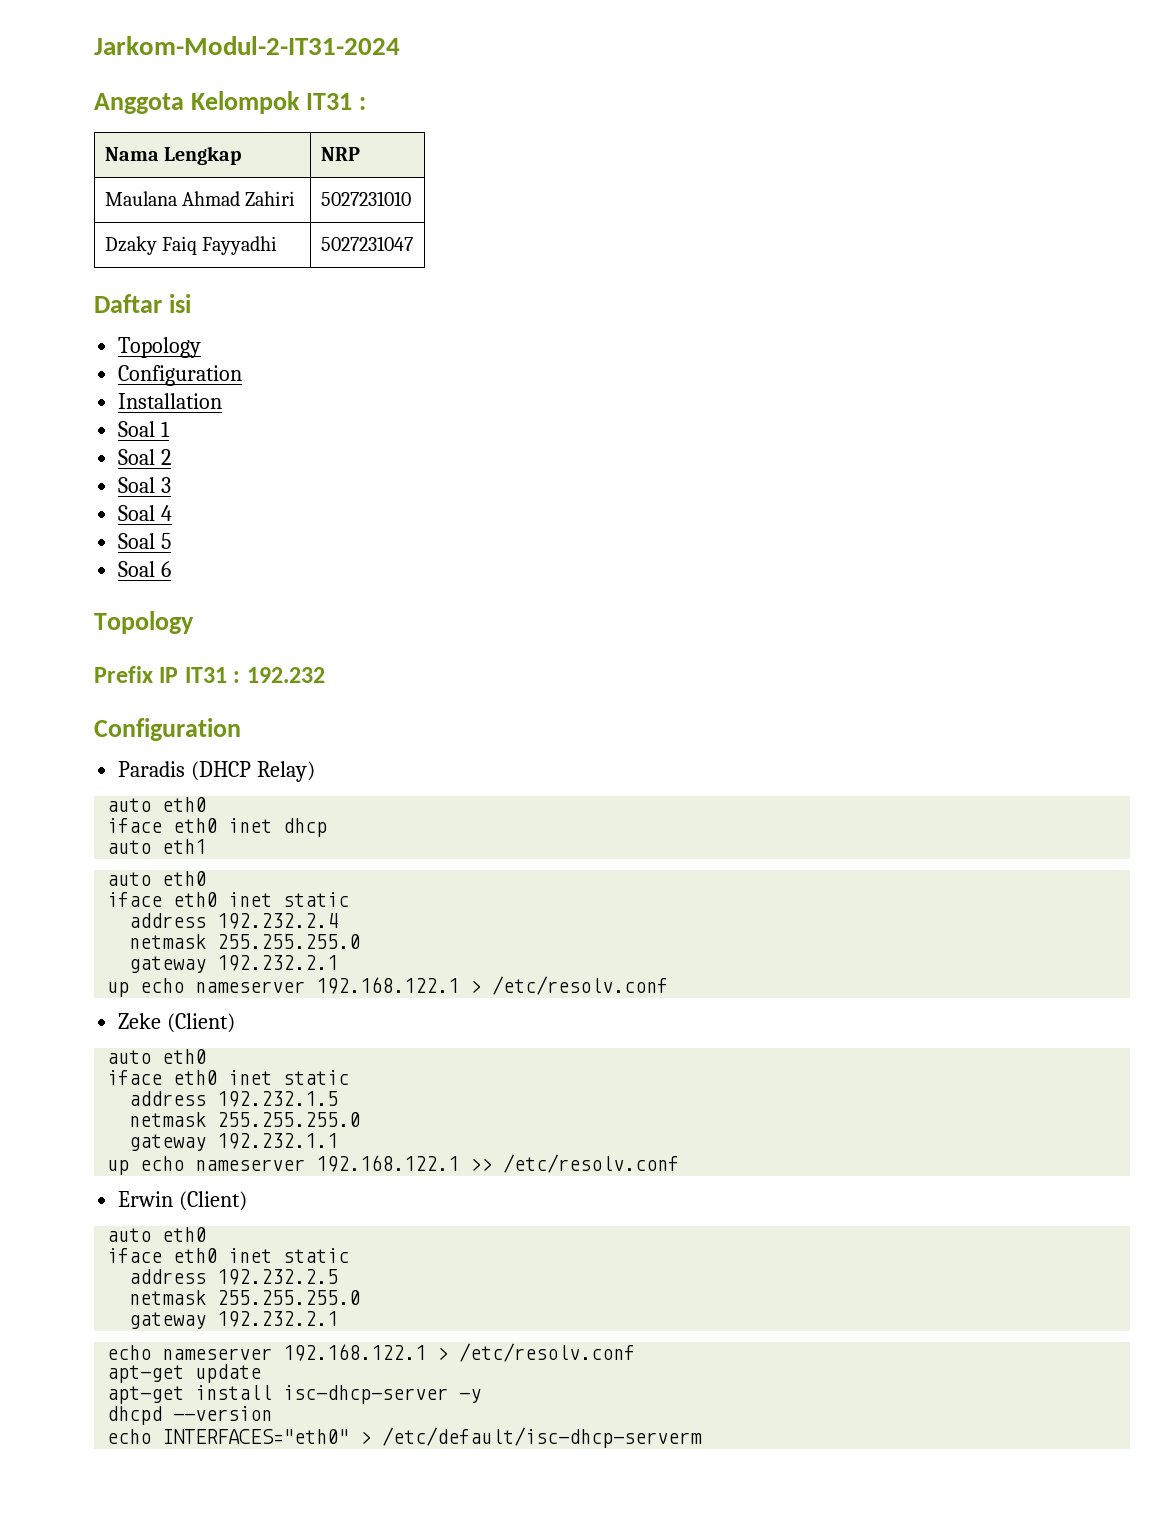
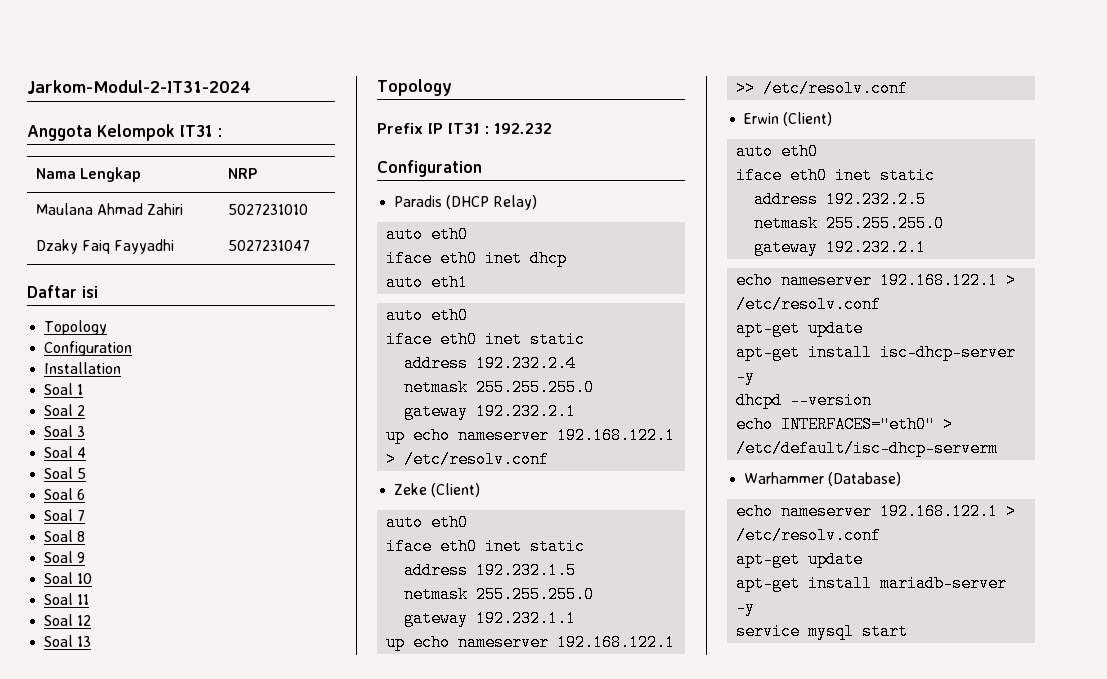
+ Soal 7
+ Soal 8
+ Soal 9
+ Soal 10
+ Soal 11
+ Soal 12
+ Soal 13
+ Warhammer (Database)
+ echo nameserver 192.168.122.1 > /etc/resolv.conf
+ apt-get update
+ apt-get install mariadb-server -y
+ service mysql start

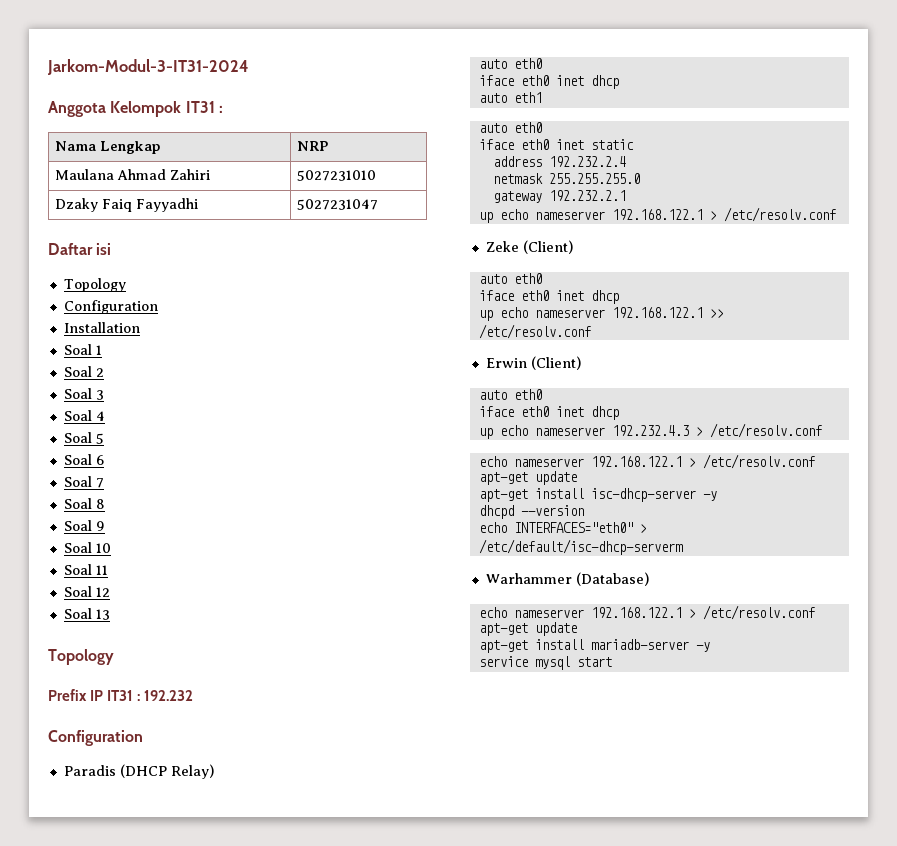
- Jarkom-Modul-2-IT31-2024
+ Jarkom-Modul-3-IT31-2024
  Zeke (Client)
  auto eth0
- iface eth0 inet static
- address 192.232.1.5
- netmask 255.255.255.0
- gateway 192.232.1.1
+ iface eth0 inet dhcp
  Erwin (Client)
  auto eth0
- iface eth0 inet static
- address 192.232.2.5
- netmask 255.255.255.0
- gateway 192.232.2.1
+ iface eth0 inet dhcp
+ up echo nameserver 192.232.4.3 > /etc/resolv.conf

